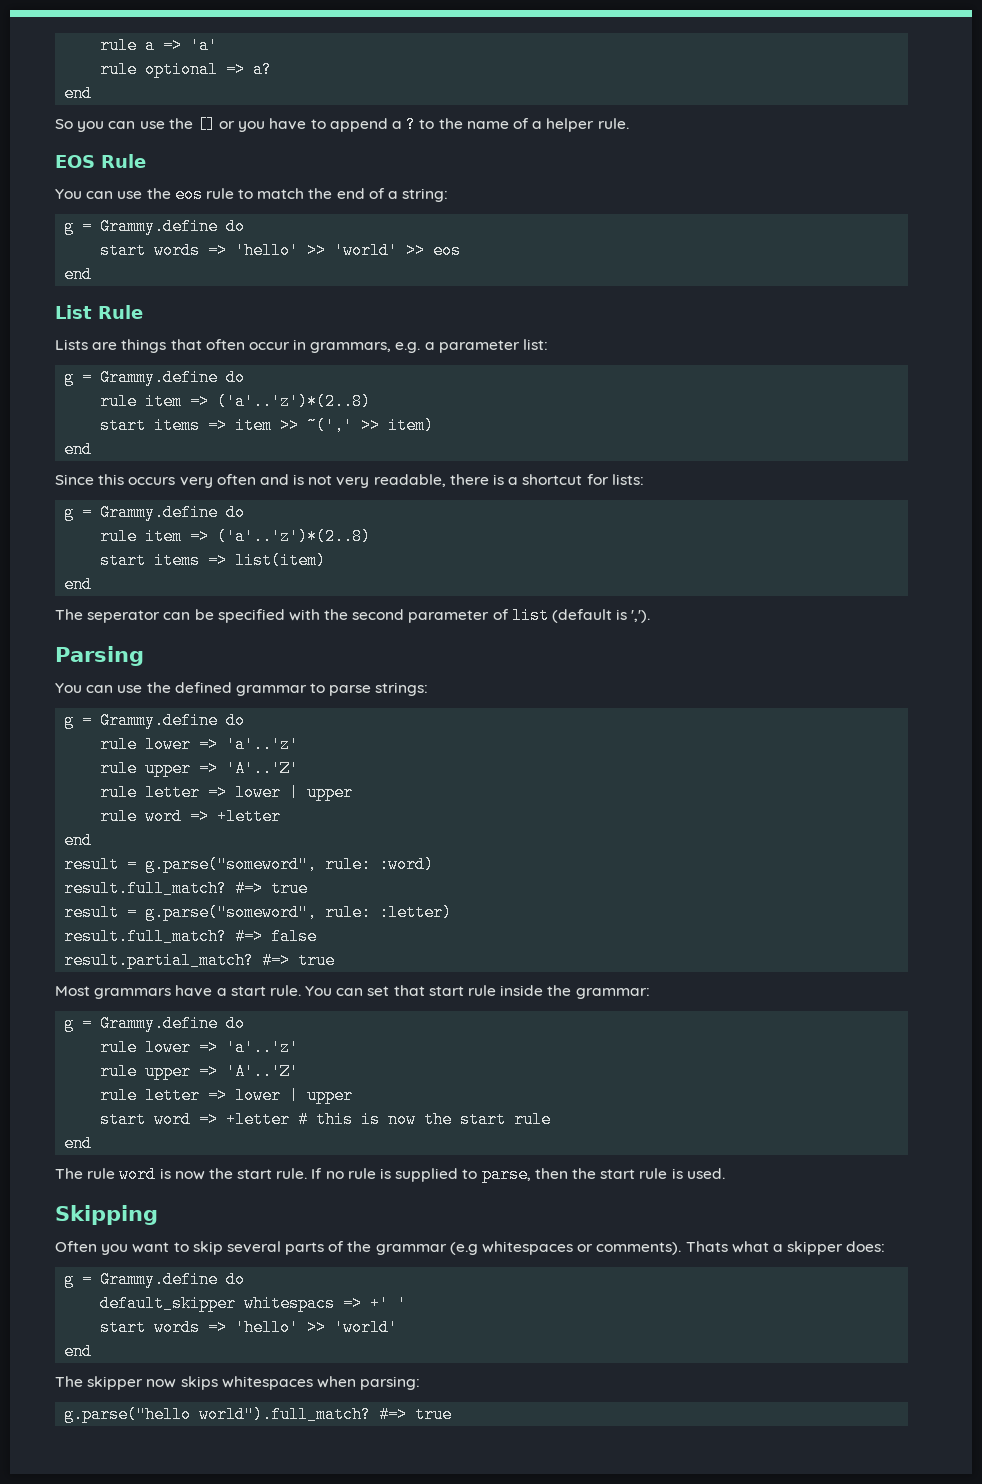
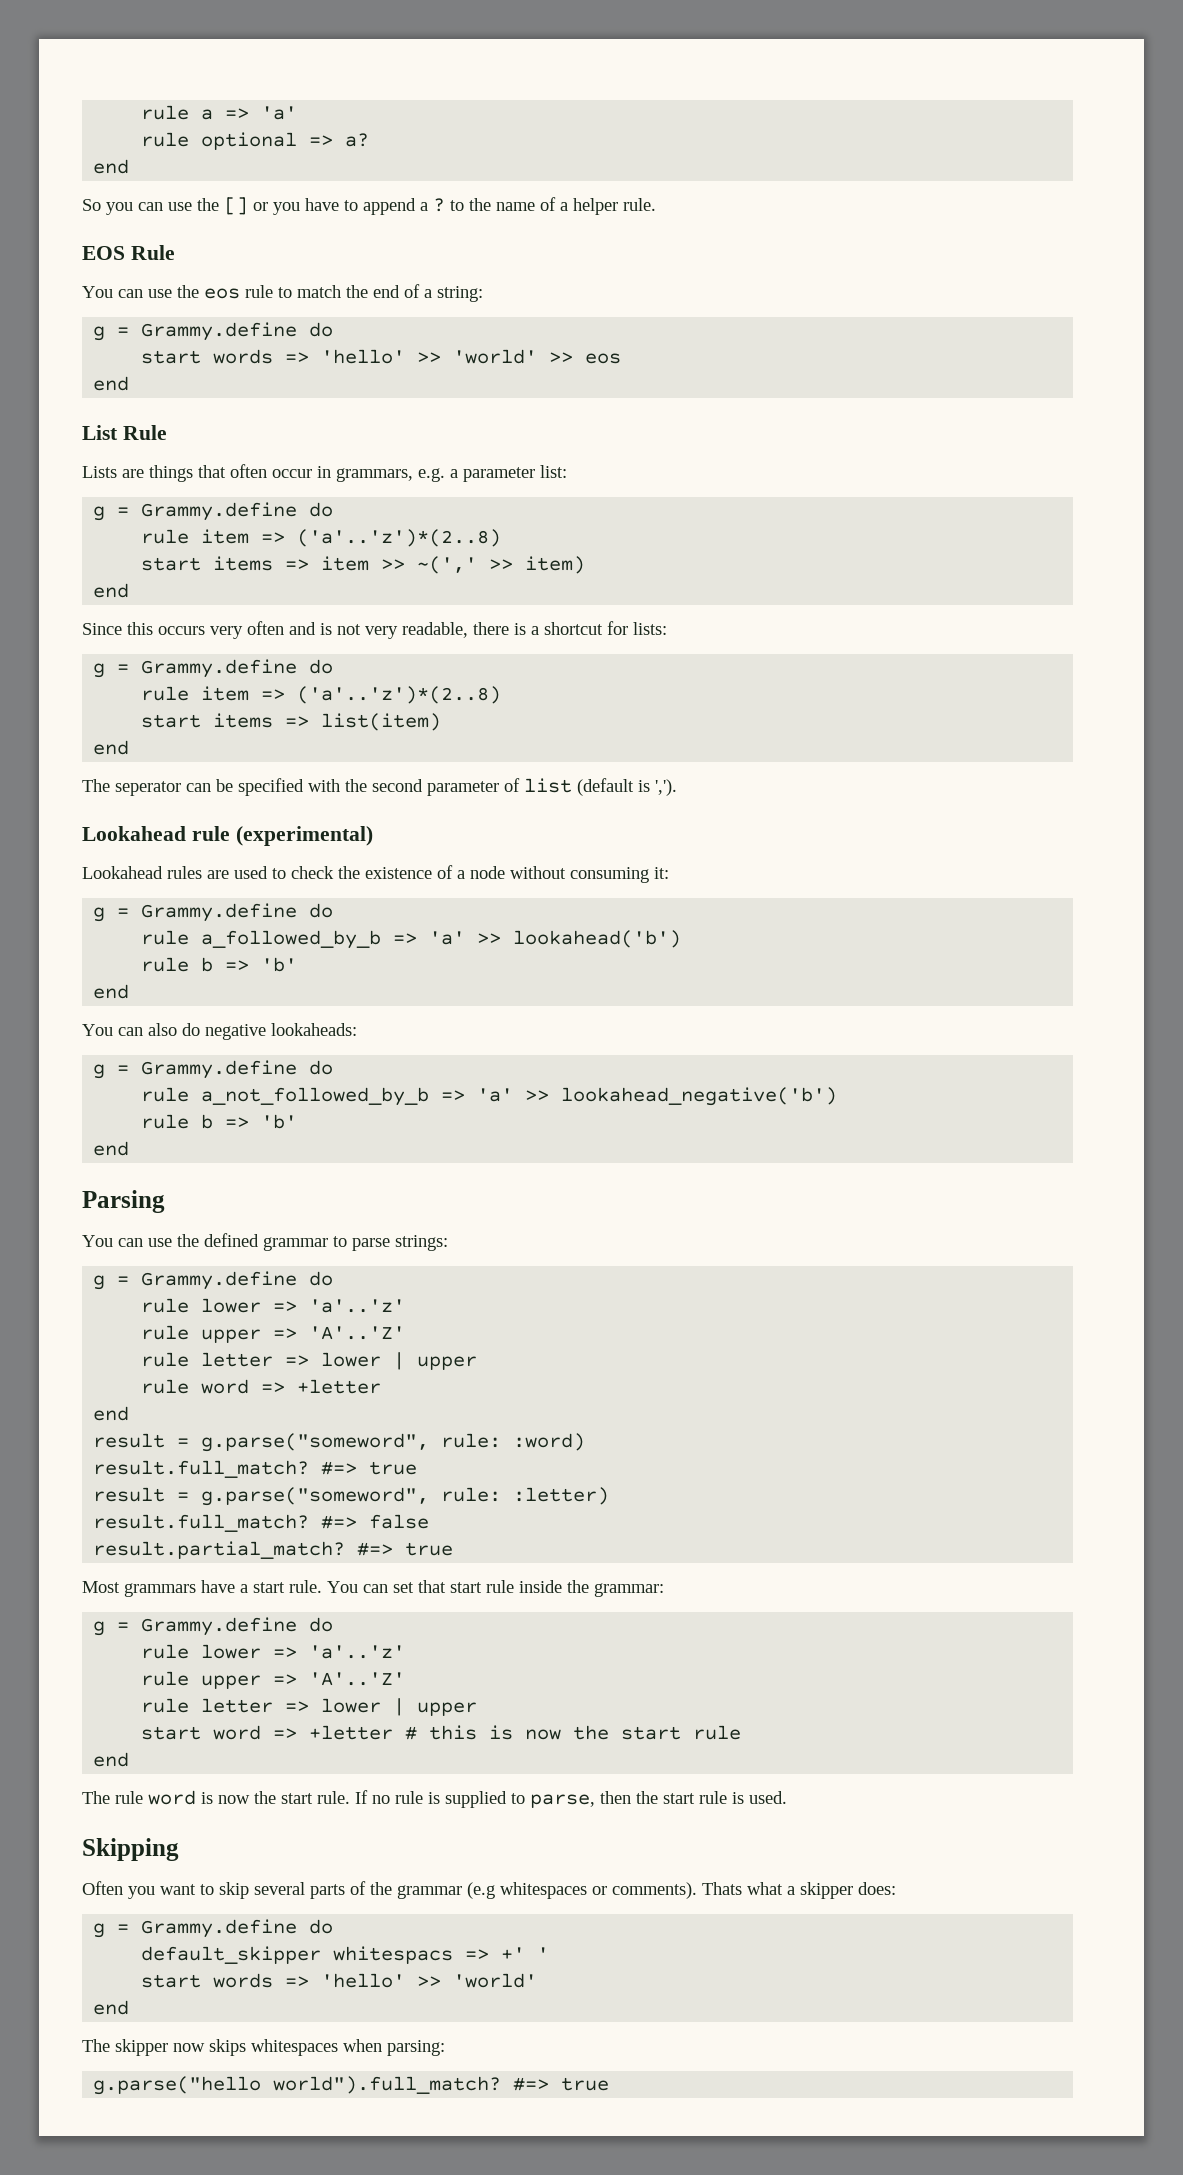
+ Lookahead rule (experimental)
+ Lookahead rules are used to check the existence of a node without consuming it:
+ g = Grammy.define do
+ rule a_followed_by_b => 'a' >> lookahead('b')
+ rule b => 'b'
+ end
+ You can also do negative lookaheads:
+ g = Grammy.define do
+ rule a_not_followed_by_b => 'a' >> lookahead_negative('b')
+ rule b => 'b'
+ end

